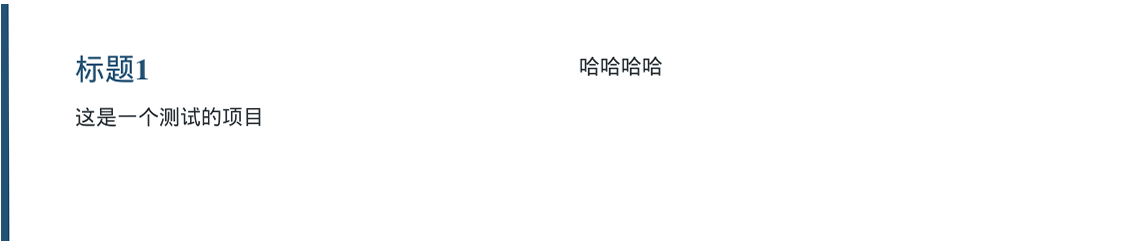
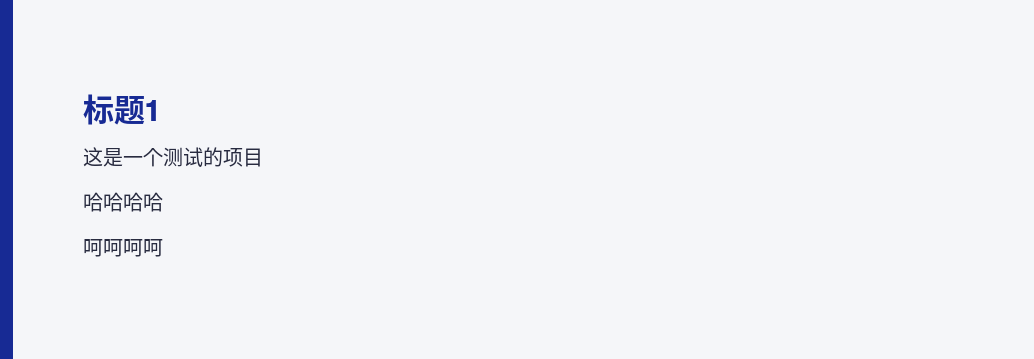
+ 呵呵呵呵

